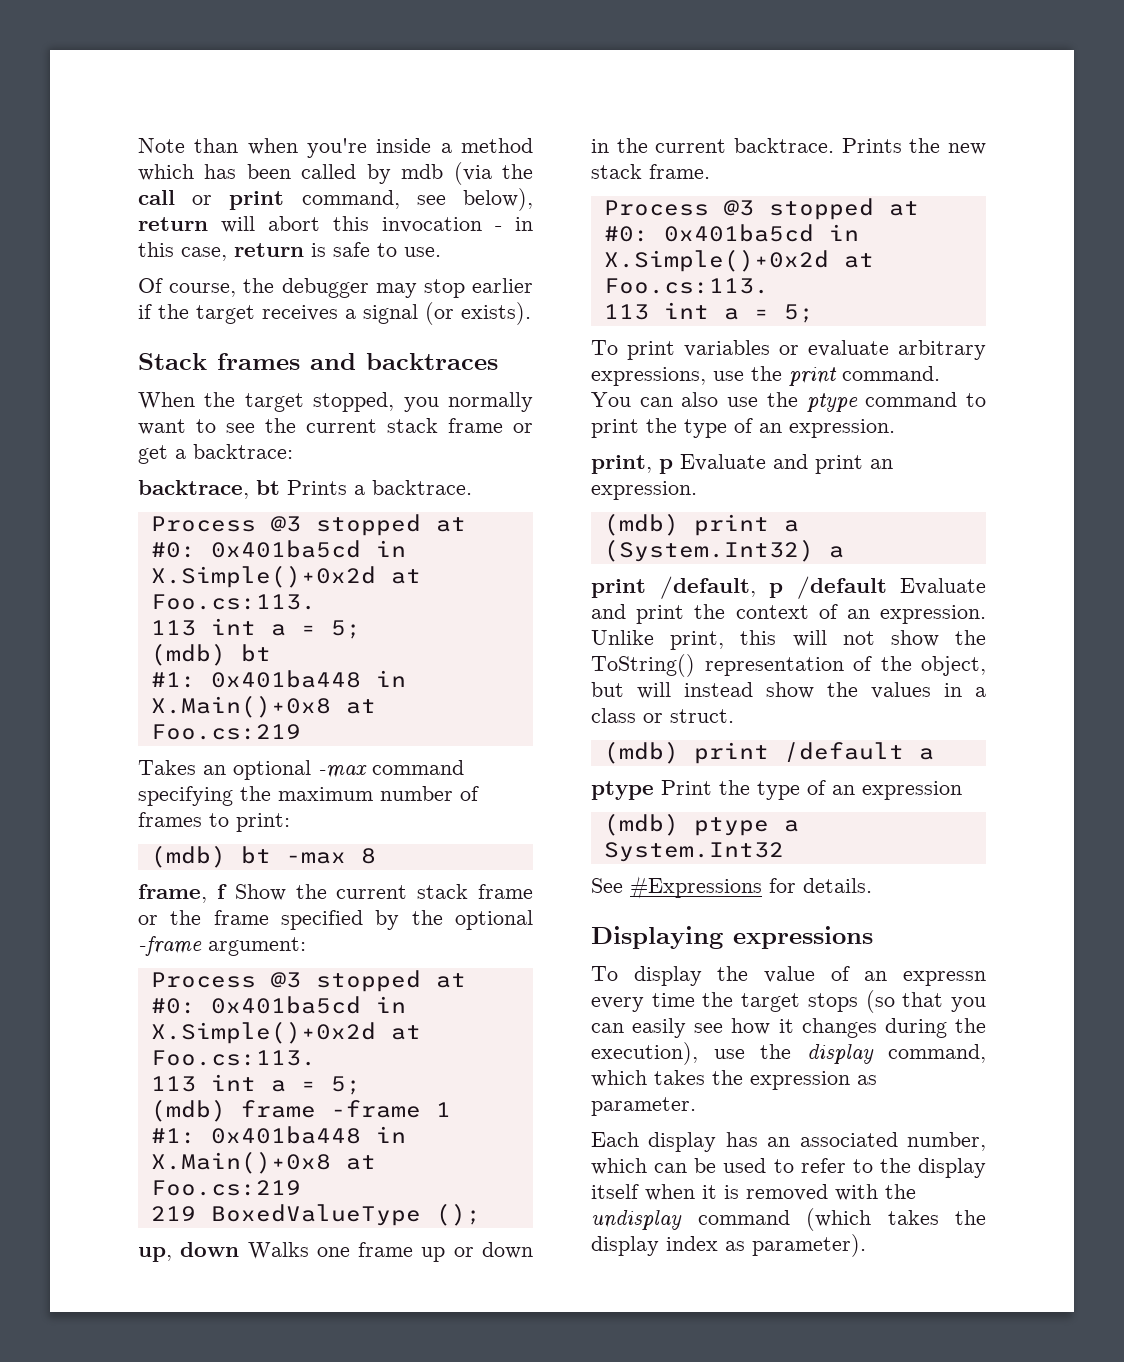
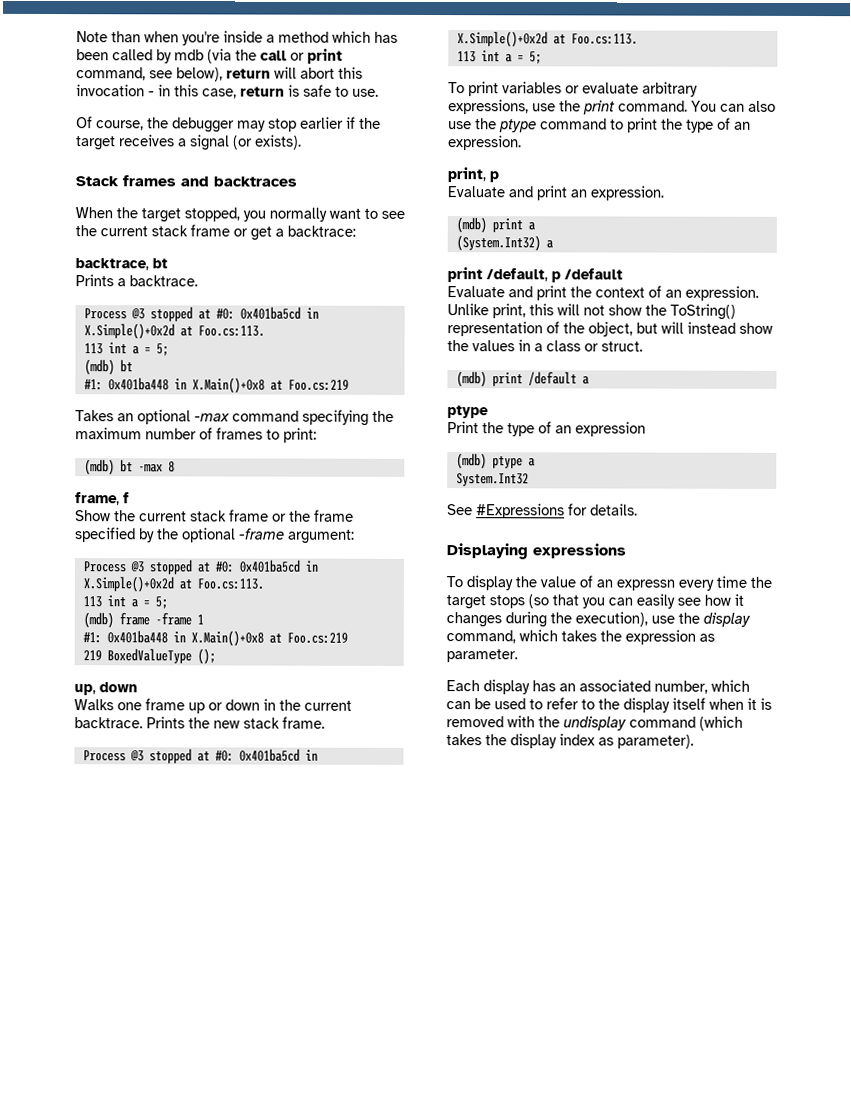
- backtrace, bt Prints a backtrace.
+ backtrace, bt
+ Prints a backtrace.
- frame, f Show the current stack frame or the frame specified by the optional -frame argument:
+ frame, f
+ Show the current stack frame or the frame specified by the optional -frame argument:
- up, down Walks one frame up or down in the current backtrace.
+ up, down
+ Walks one frame up or down in the current backtrace.
- print, p Evaluate and print an expression.
+ print, p
+ Evaluate and print an expression.
- print /default, p /default Evaluate and print the context of an expression.
+ print /default, p /default
+ Evaluate and print the context of an expression.
  (mdb) print /default a
- ptype Print the type of an expression
+ ptype
+ Print the type of an expression

